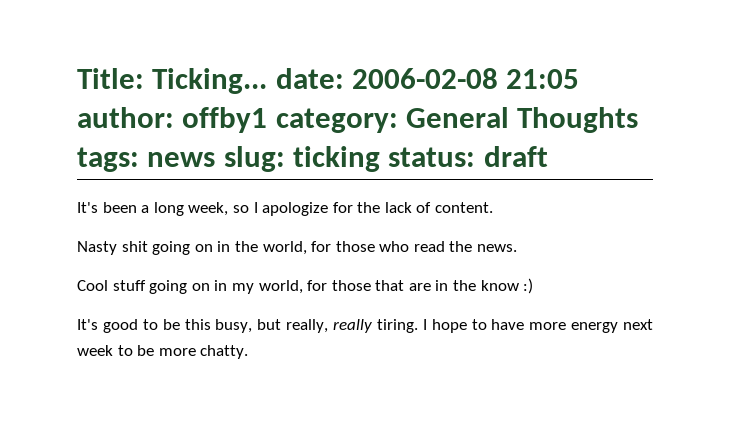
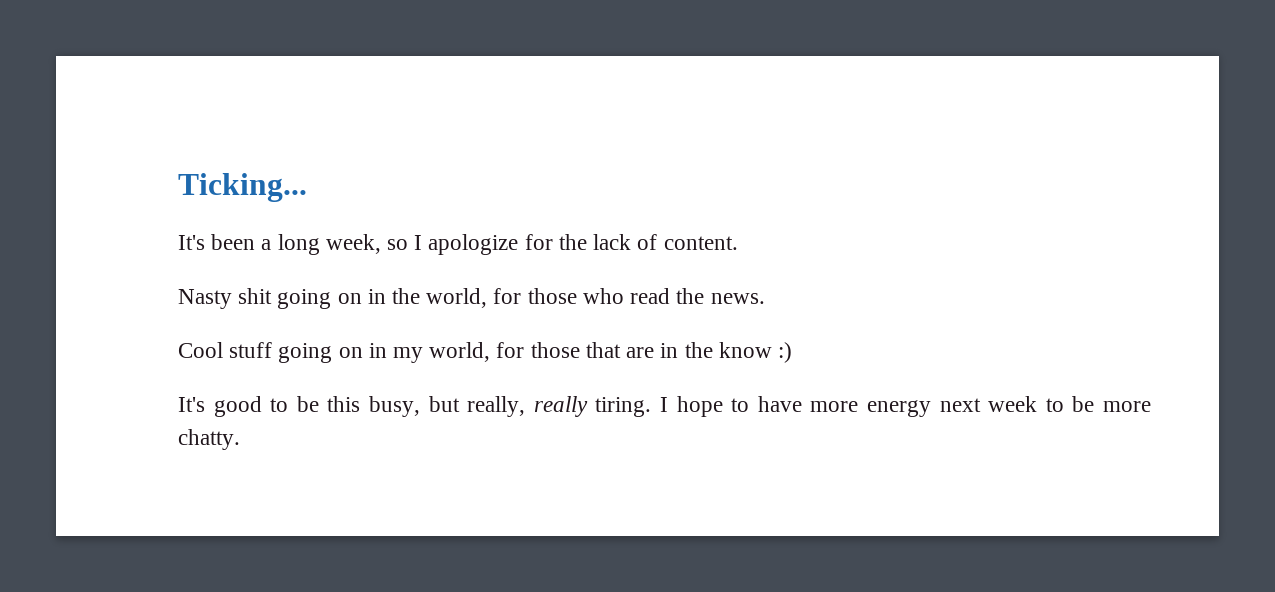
- Title: Ticking... date: 2006-02-08 21:05 author: offby1 category: General Thoughts tags: news slug: ticking status: draft
+ Ticking...

